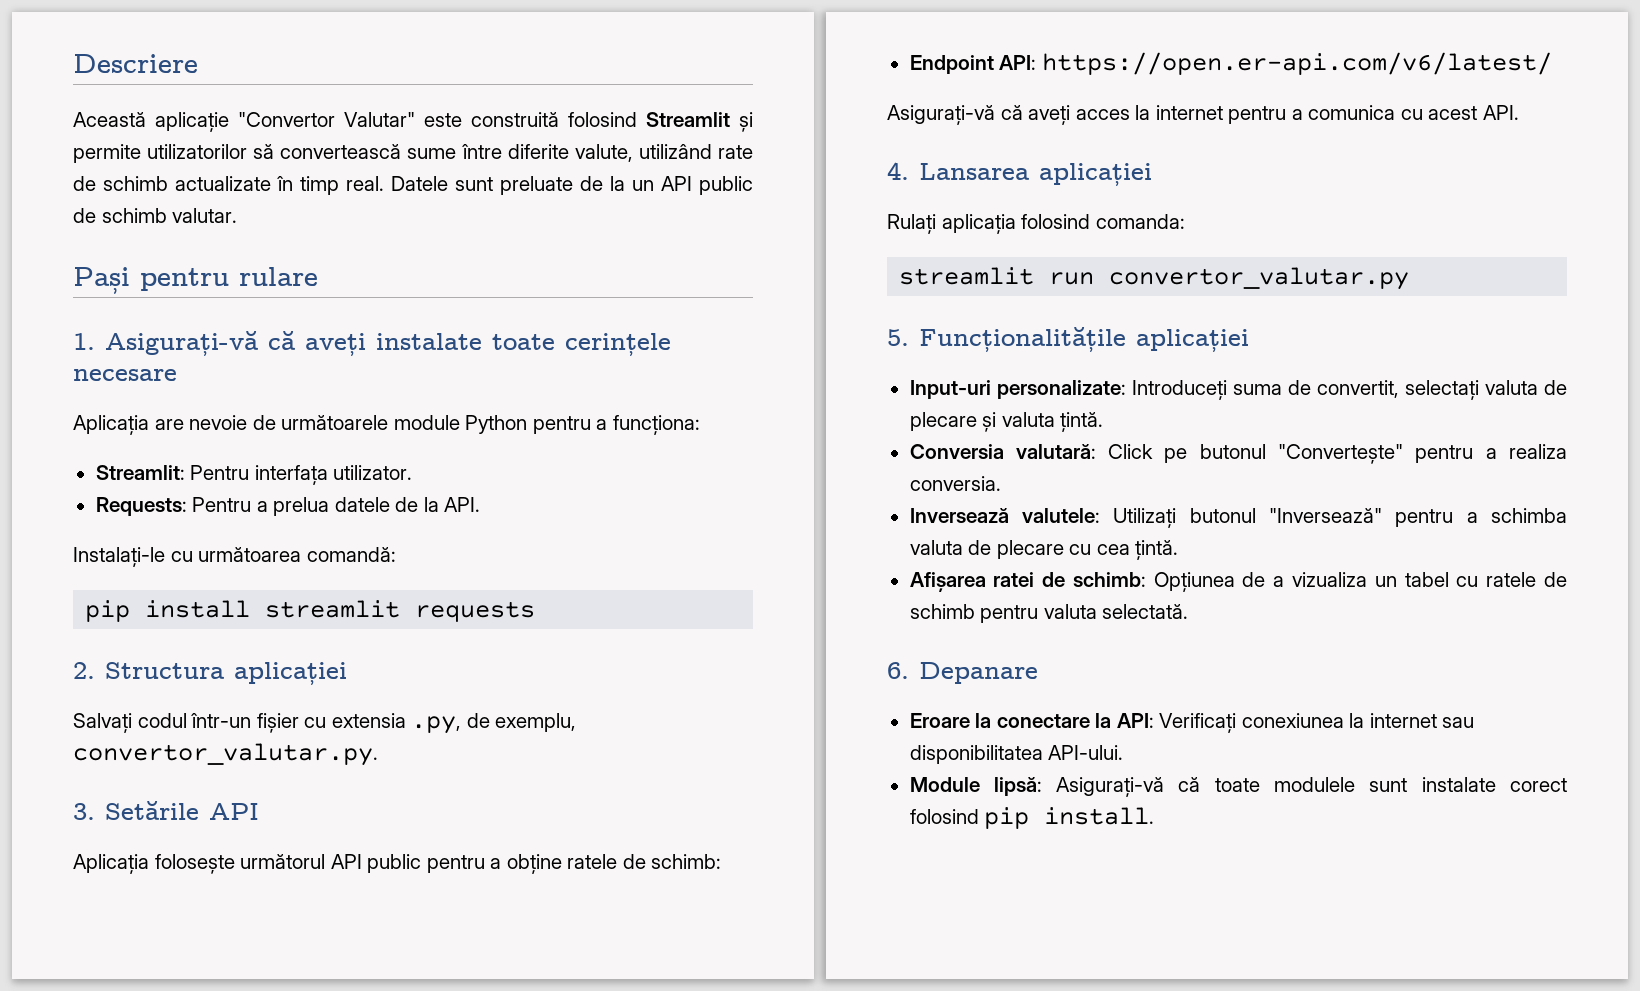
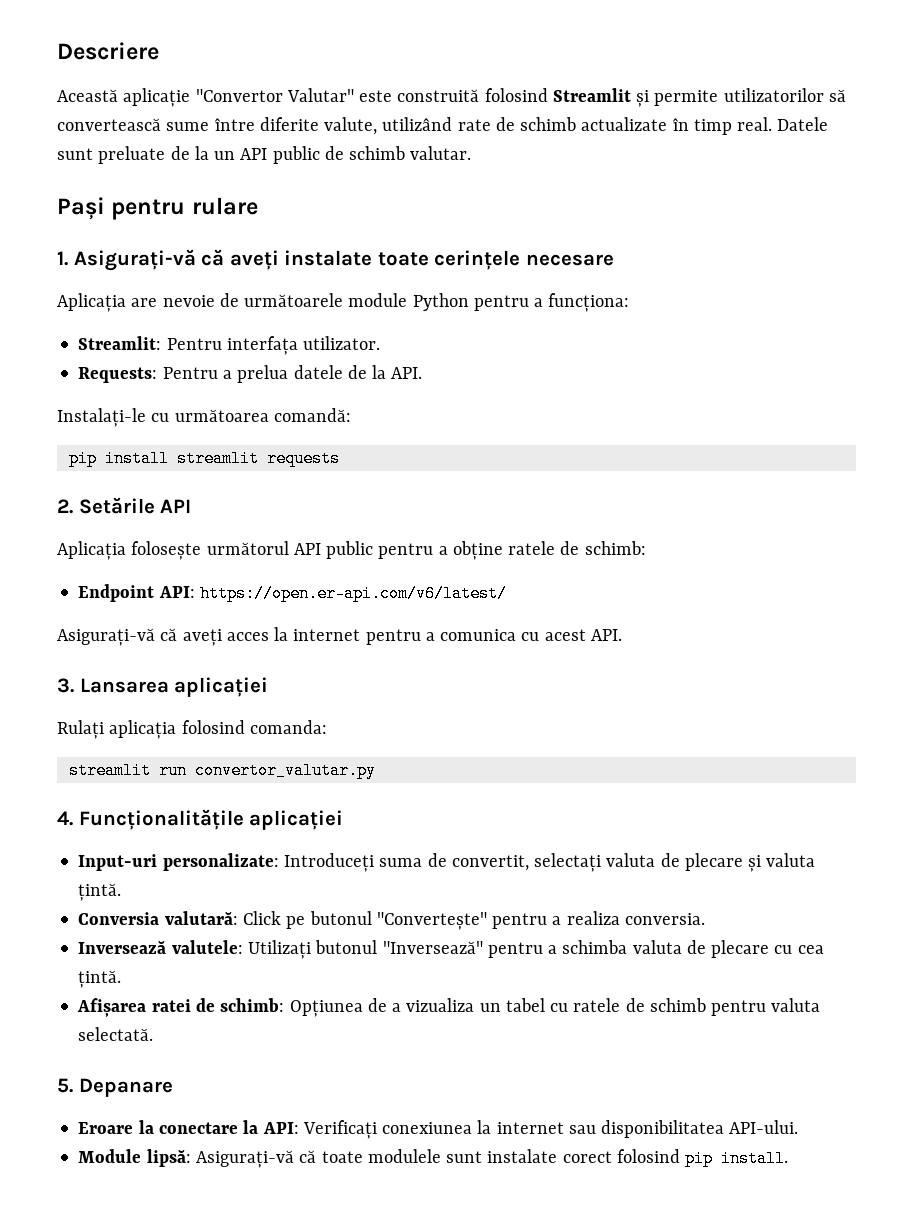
- 2. Structura aplicației
- Salvați codul într-un fișier cu extensia .py, de exemplu, convertor_valutar.py.
- 3. Setările API
+ 2. Setările API
- 4. Lansarea aplicației
+ 3. Lansarea aplicației
- 5. Funcționalitățile aplicației
+ 4. Funcționalitățile aplicației
- 6. Depanare
+ 5. Depanare

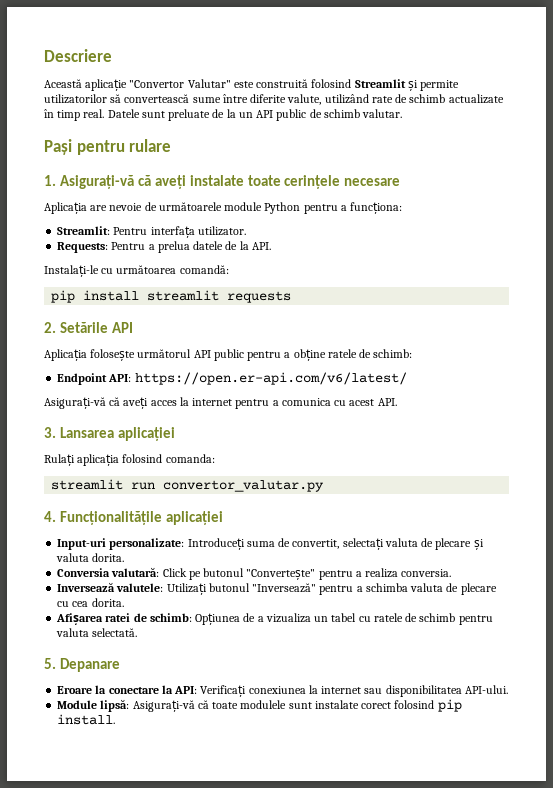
- Input-uri personalizate: Introduceți suma de convertit, selectați valuta de plecare și valuta țintă.
+ Input-uri personalizate: Introduceți suma de convertit, selectați valuta de plecare și valuta dorita.
- Inversează valutele: Utilizați butonul "Inversează" pentru a schimba valuta de plecare cu cea țintă.
+ Inversează valutele: Utilizați butonul "Inversează" pentru a schimba valuta de plecare cu cea dorita.

